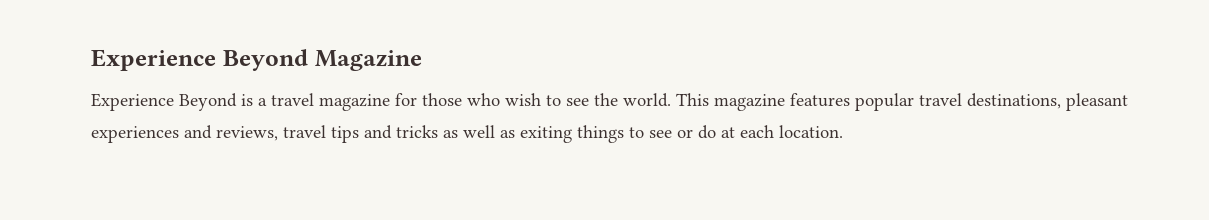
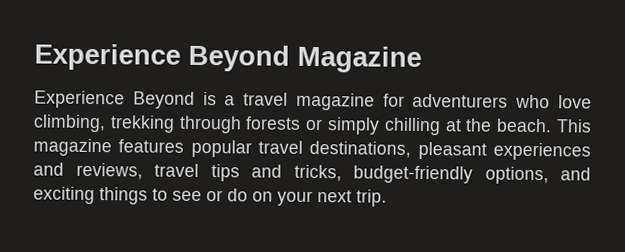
- Experience Beyond is a travel magazine for those who wish to see the world.
+ Experience Beyond is a travel magazine for adventurers who love climbing, trekking through forests or simply chilling at the beach.
- This magazine features popular travel destinations, pleasant experiences and reviews, travel tips and tricks as well as exiting things to see or do at each location.
+ This magazine features popular travel destinations, pleasant experiences and reviews, travel tips and tricks, budget-friendly options, and exciting things to see or do on your next trip.

